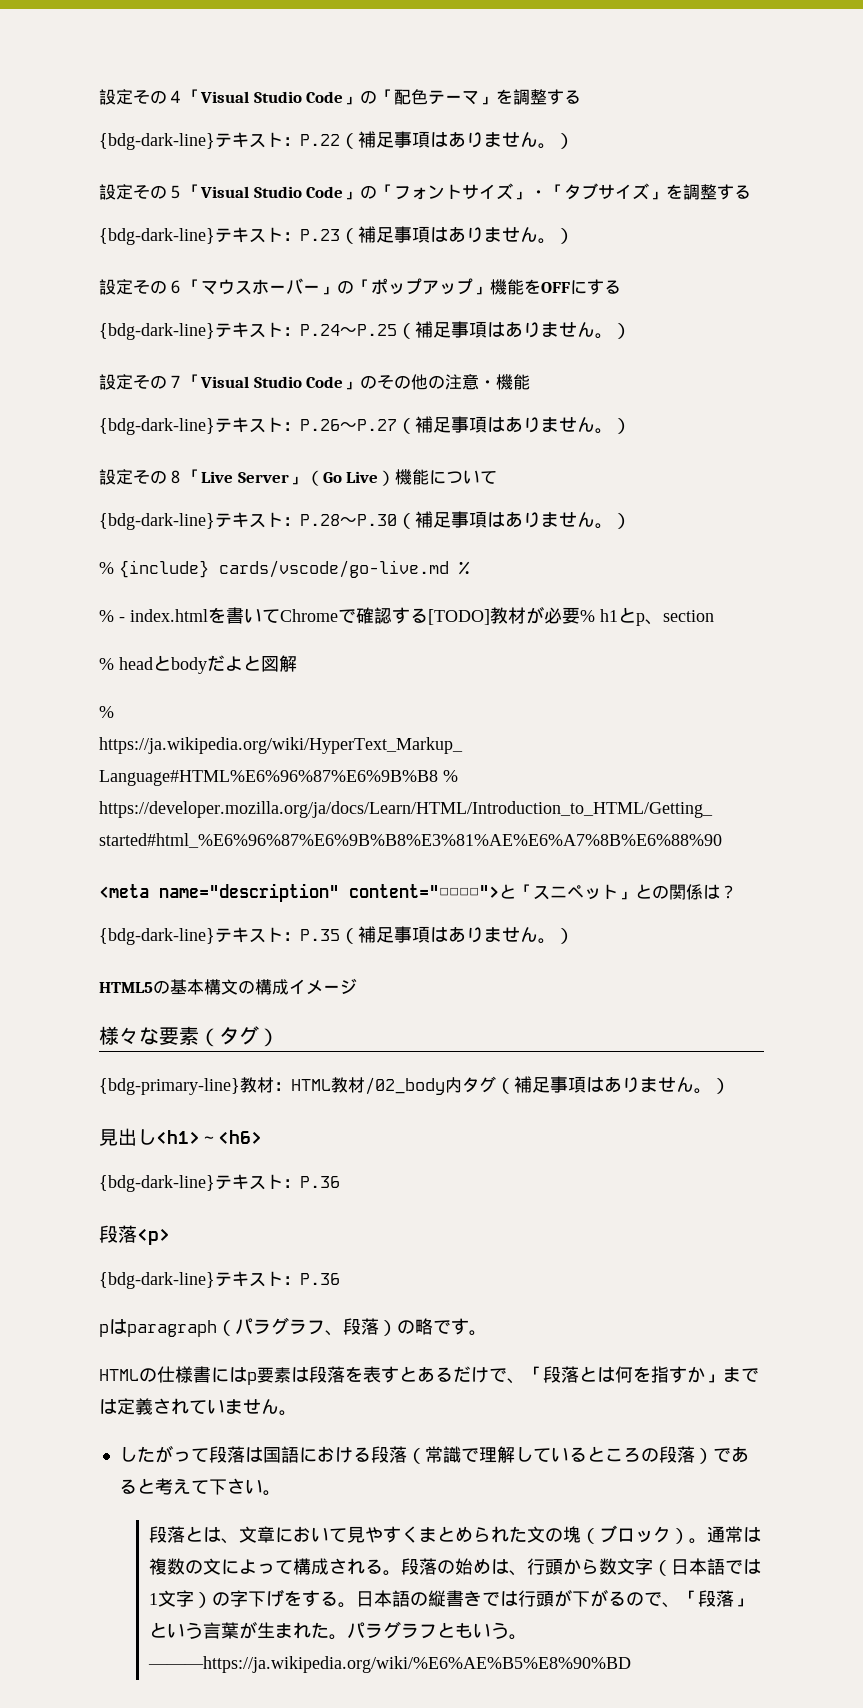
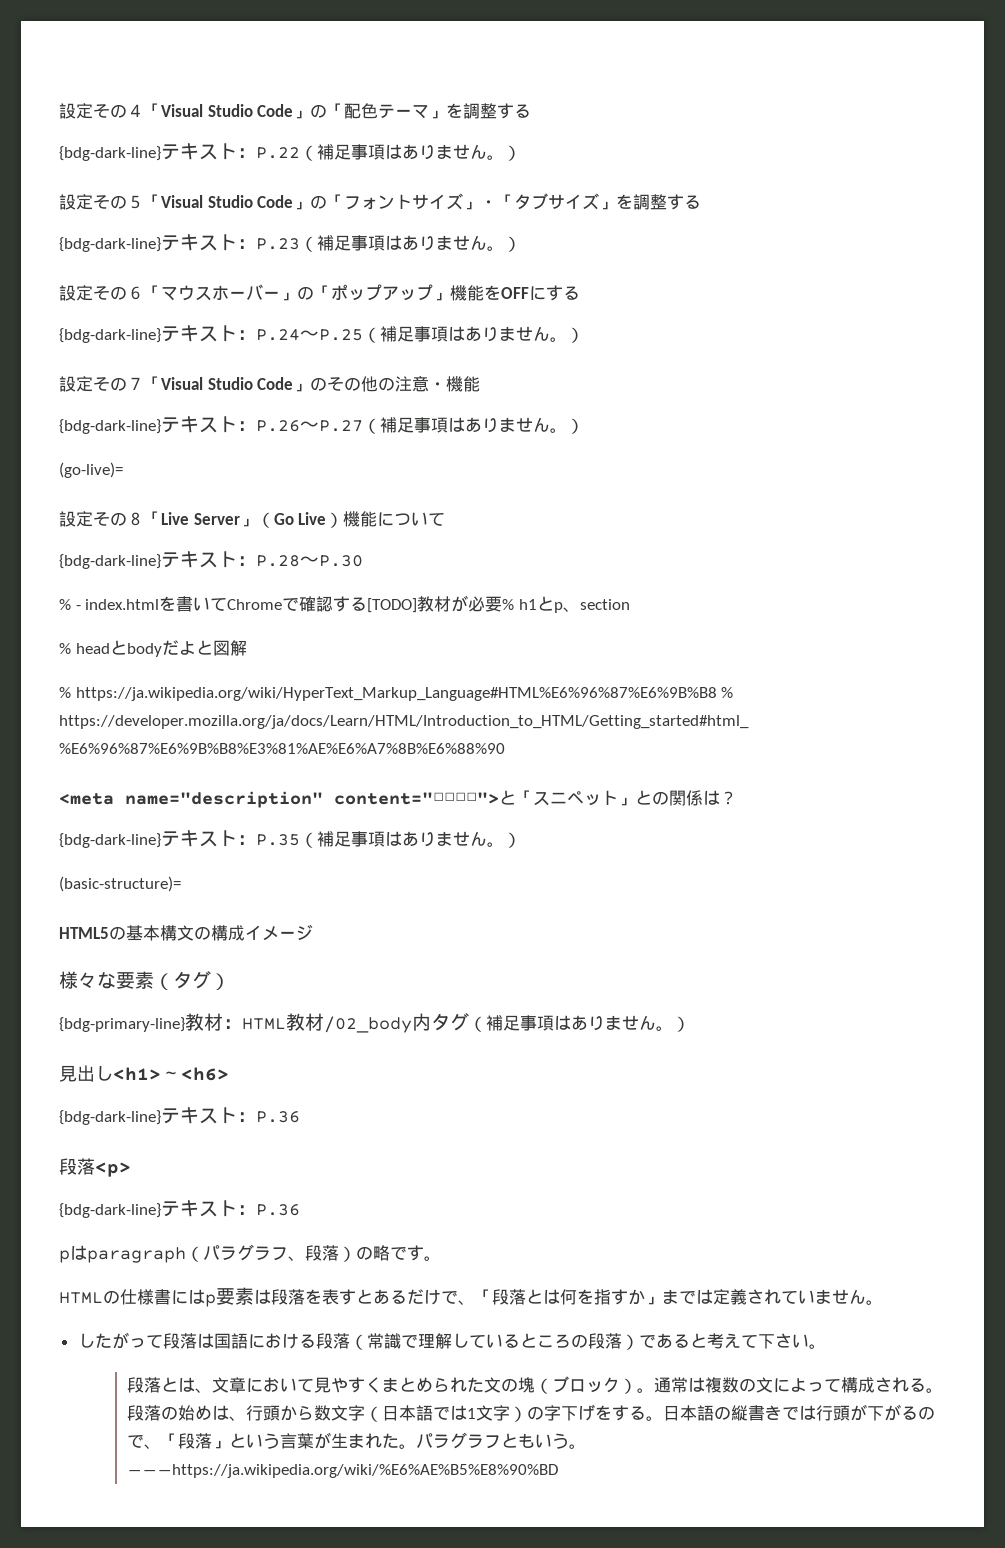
+ (go-live)=
- {bdg-dark-line}テキスト：P.28〜P.30（補足事項はありません。）
- % {include} cards/vscode/go-live.md %
+ {bdg-dark-line}テキスト：P.28〜P.30
+ (basic-structure)=

